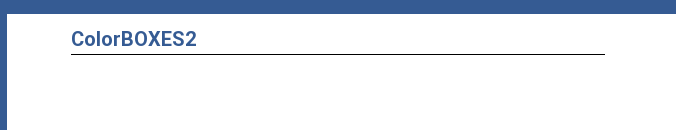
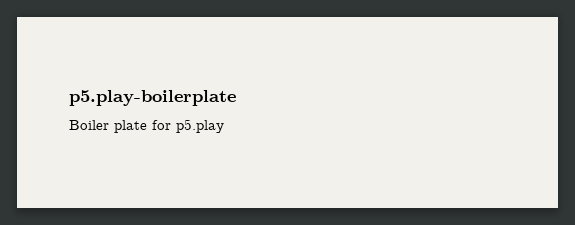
- ColorBOXES2
+ p5.play-boilerplate
+ Boiler plate for p5.play

